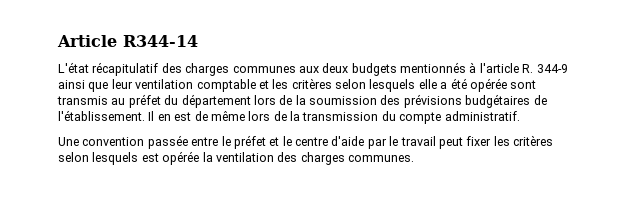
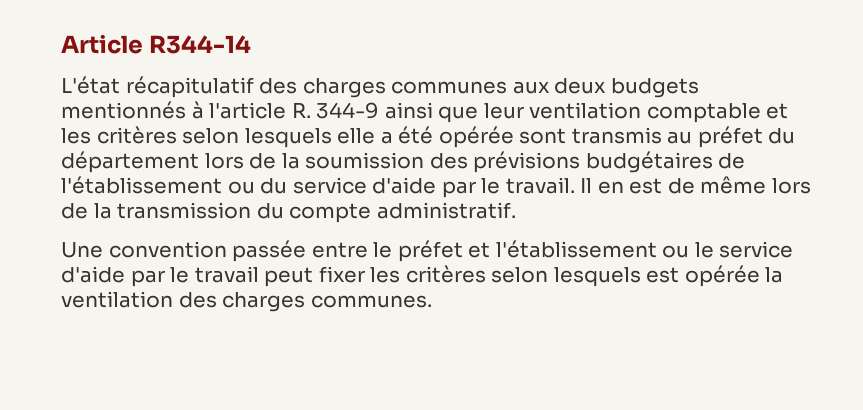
- L'état récapitulatif des charges communes aux deux budgets mentionnés à l'article R. 344-9 ainsi que leur ventilation comptable et les critères selon lesquels elle a été opérée sont transmis au préfet du département lors de la soumission des prévisions budgétaires de l'établissement.
+ L'état récapitulatif des charges communes aux deux budgets mentionnés à l'article R. 344-9 ainsi que leur ventilation comptable et les critères selon lesquels elle a été opérée sont transmis au préfet du département lors de la soumission des prévisions budgétaires de l'établissement ou du service d'aide par le travail.
- Une convention passée entre le préfet et le centre d'aide par le travail peut fixer les critères selon lesquels est opérée la ventilation des charges communes.
+ Une convention passée entre le préfet et l'établissement ou le service d'aide par le travail peut fixer les critères selon lesquels est opérée la ventilation des charges communes.

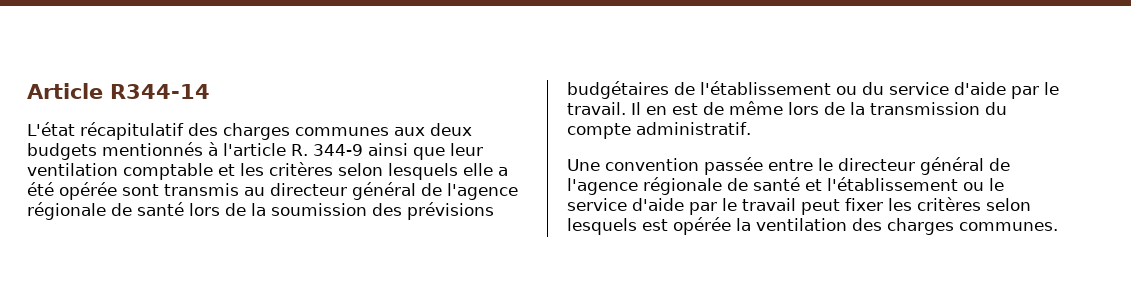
- L'état récapitulatif des charges communes aux deux budgets mentionnés à l'article R. 344-9 ainsi que leur ventilation comptable et les critères selon lesquels elle a été opérée sont transmis au préfet du département lors de la soumission des prévisions budgétaires de l'établissement ou du service d'aide par le travail.
+ L'état récapitulatif des charges communes aux deux budgets mentionnés à l'article R. 344-9 ainsi que leur ventilation comptable et les critères selon lesquels elle a été opérée sont transmis au directeur général de l'agence régionale de santé lors de la soumission des prévisions budgétaires de l'établissement ou du service d'aide par le travail.
- Une convention passée entre le préfet et l'établissement ou le service d'aide par le travail peut fixer les critères selon lesquels est opérée la ventilation des charges communes.
+ Une convention passée entre le directeur général de l'agence régionale de santé et l'établissement ou le service d'aide par le travail peut fixer les critères selon lesquels est opérée la ventilation des charges communes.

